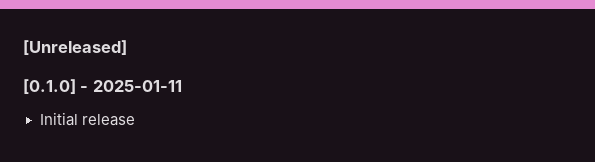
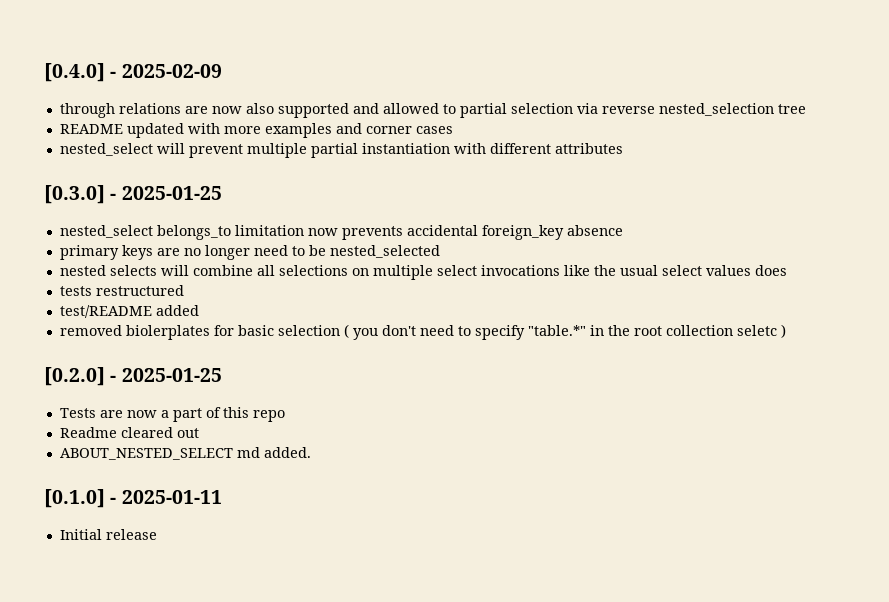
- [Unreleased]
+ [0.4.0] - 2025-02-09
+ through relations are now also supported and allowed to partial selection via reverse nested_selection tree
+ README updated with more examples and corner cases
+ nested_select will prevent multiple partial instantiation with different attributes
+ [0.3.0] - 2025-01-25
+ nested_select belongs_to limitation now prevents accidental foreign_key absence
+ primary keys are no longer need to be nested_selected
+ nested selects will combine all selections on multiple select invocations like the usual select values does
+ tests restructured
+ test/README added
+ removed biolerplates for basic selection ( you don't need to specify "table.*" in the root collection seletc )
+ [0.2.0] - 2025-01-25
+ Tests are now a part of this repo
+ Readme cleared out
+ ABOUT_NESTED_SELECT md added.

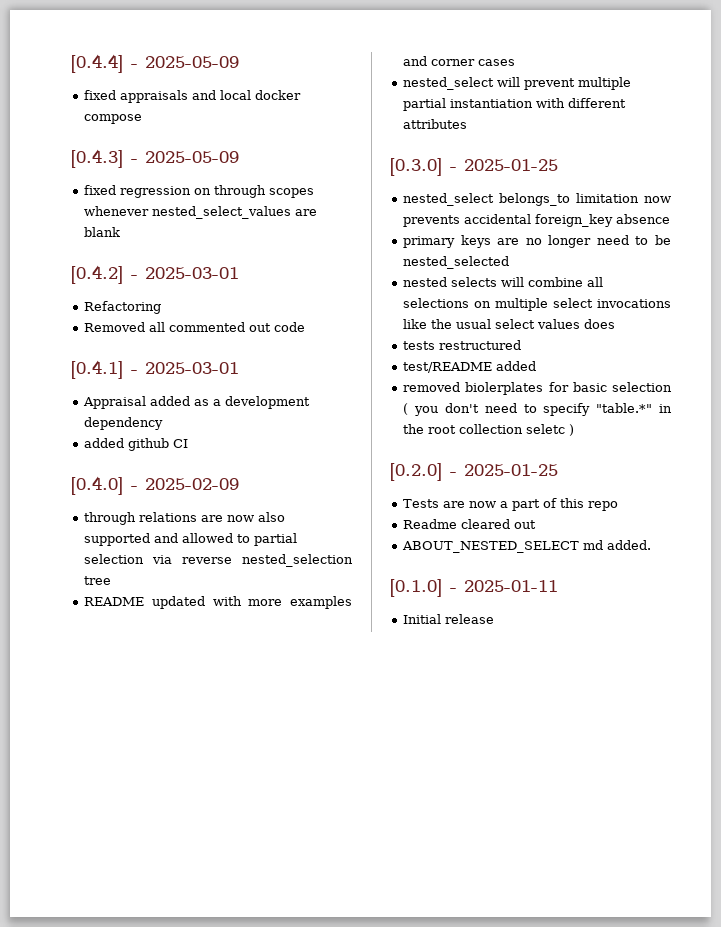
+ [0.4.4] - 2025-05-09
+ fixed appraisals and local docker compose
+ [0.4.3] - 2025-05-09
+ fixed regression on through scopes whenever nested_select_values are blank
+ [0.4.2] - 2025-03-01
+ Refactoring
+ Removed all commented out code
+ [0.4.1] - 2025-03-01
+ Appraisal added as a development dependency
+ added github CI

